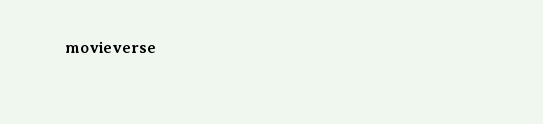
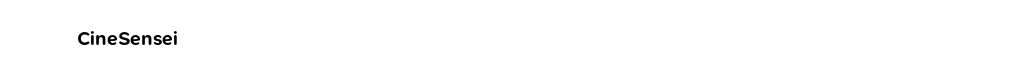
- movieverse
+ CineSensei

